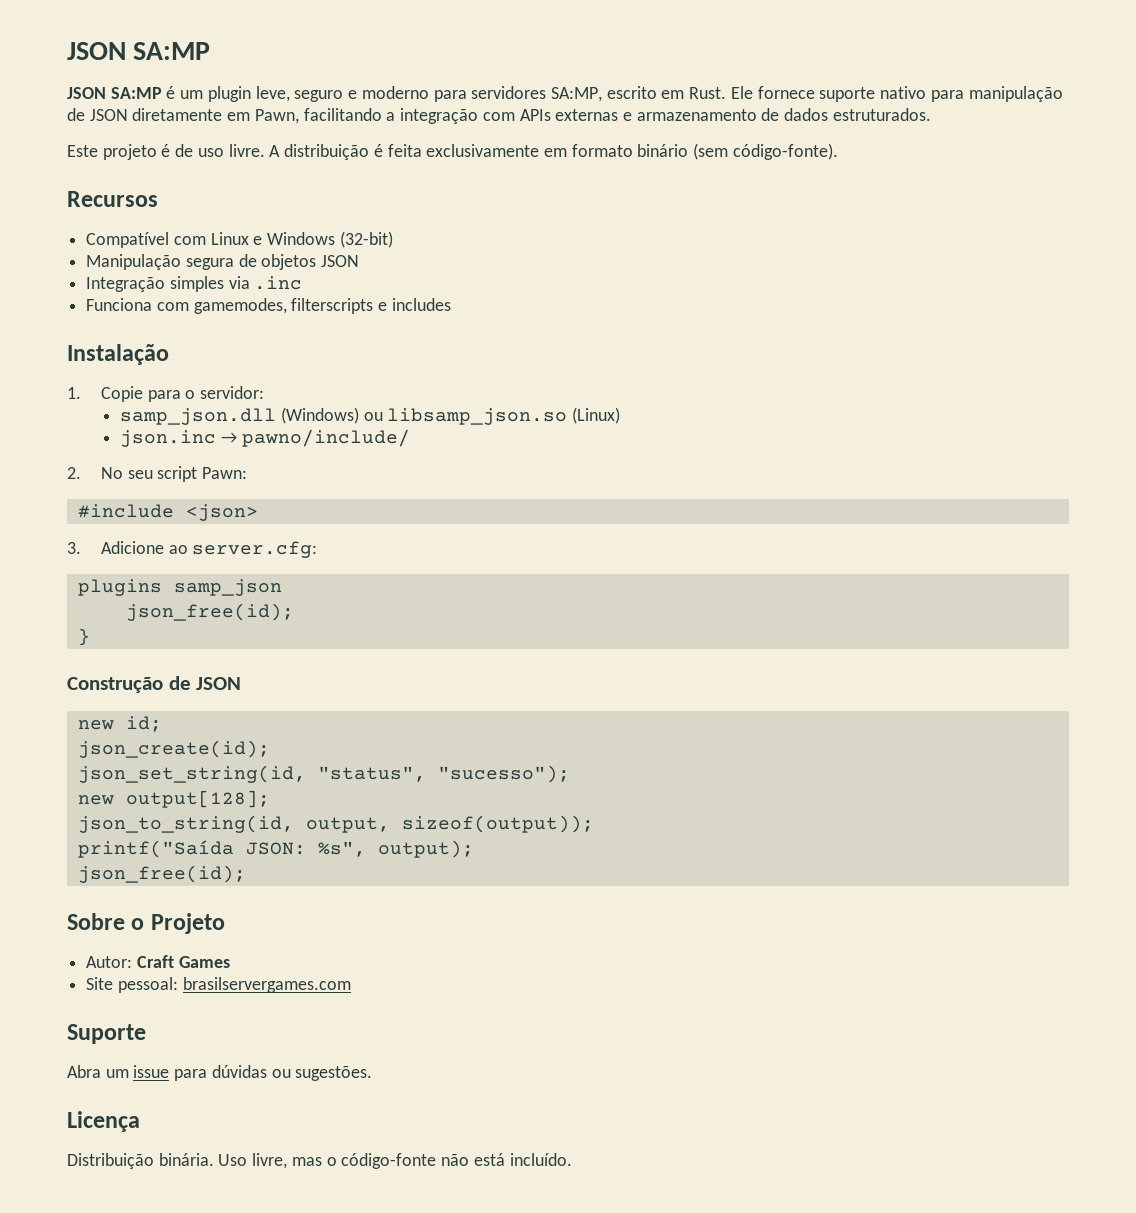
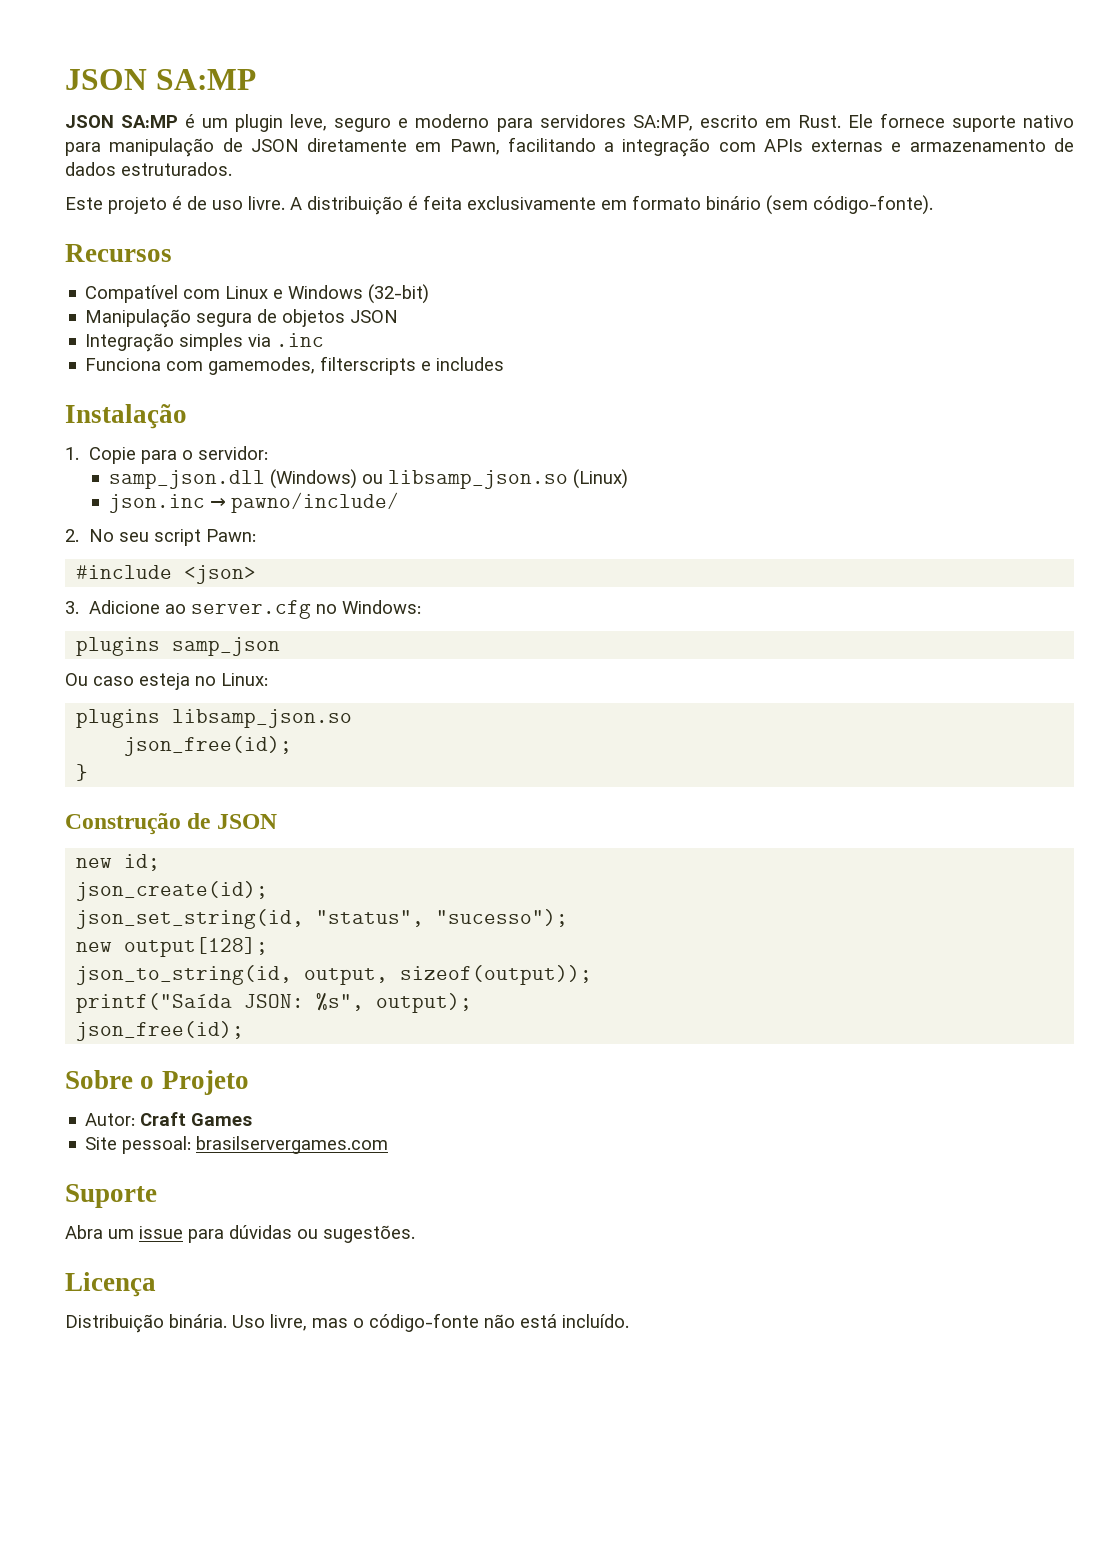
- 3. Adicione ao server.cfg:
+ 3. Adicione ao server.cfg no Windows:
+ Ou caso esteja no Linux:
+ plugins libsamp_json.so

